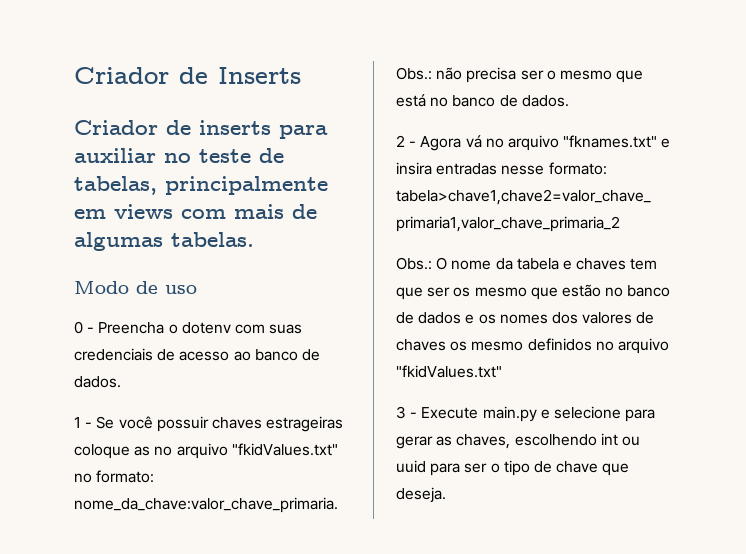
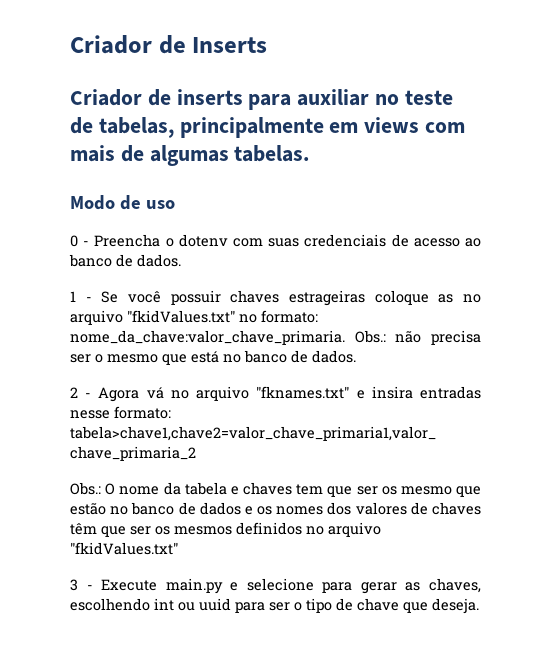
- Obs.: O nome da tabela e chaves tem que ser os mesmo que estão no banco de dados e os nomes dos valores de chaves os mesmo definidos no arquivo "fkidValues.txt"
+ Obs.: O nome da tabela e chaves tem que ser os mesmo que estão no banco de dados e os nomes dos valores de chaves têm que ser os mesmos definidos no arquivo "fkidValues.txt"

